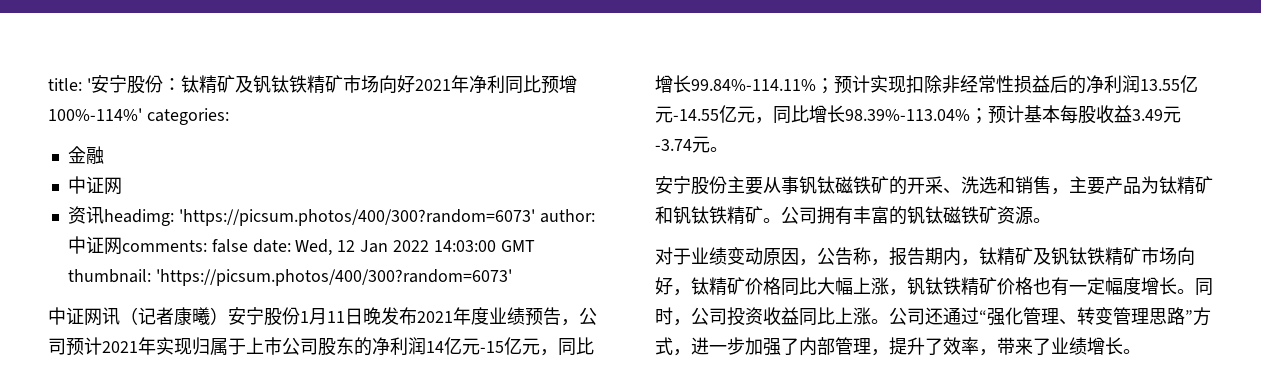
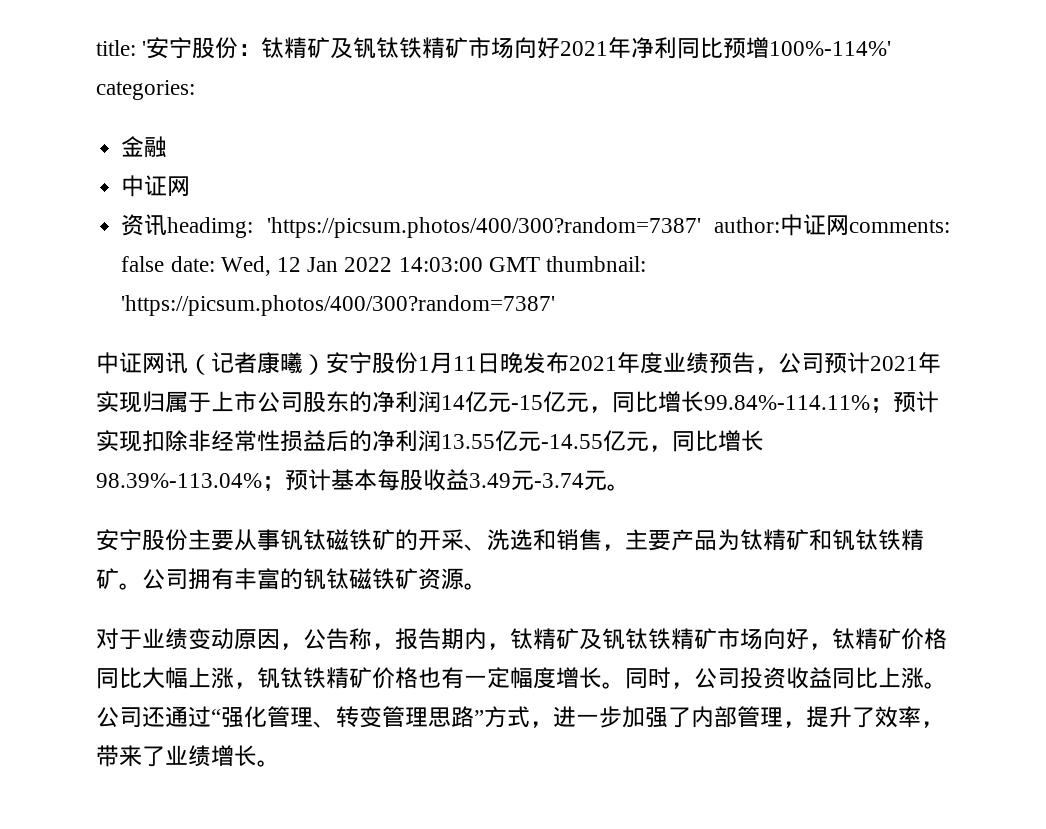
- 资讯headimg: 'https://picsum.photos/400/300?random=6073' author:中证网comments: false date: Wed, 12 Jan 2022 14:03:00 GMT thumbnail: 'https://picsum.photos/400/300?random=6073'
+ 资讯headimg: 'https://picsum.photos/400/300?random=7387' author:中证网comments: false date: Wed, 12 Jan 2022 14:03:00 GMT thumbnail: 'https://picsum.photos/400/300?random=7387'

